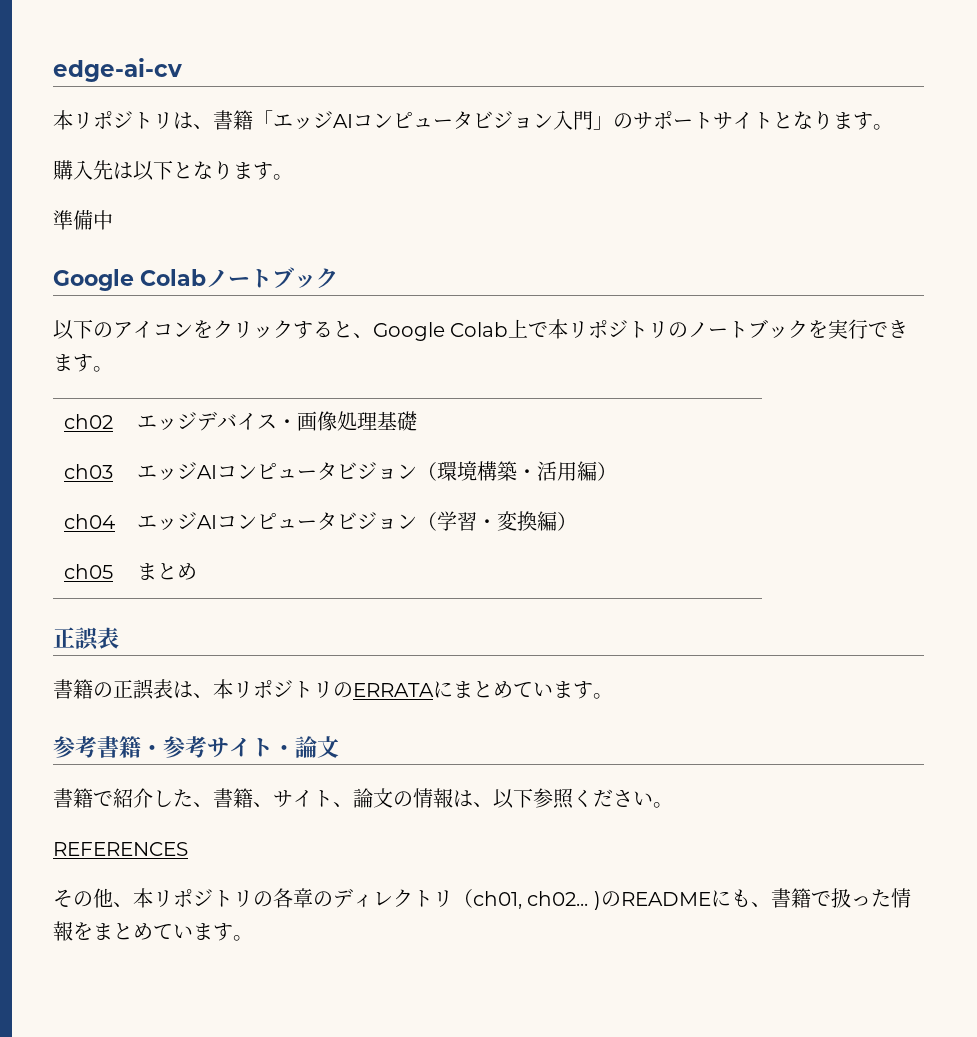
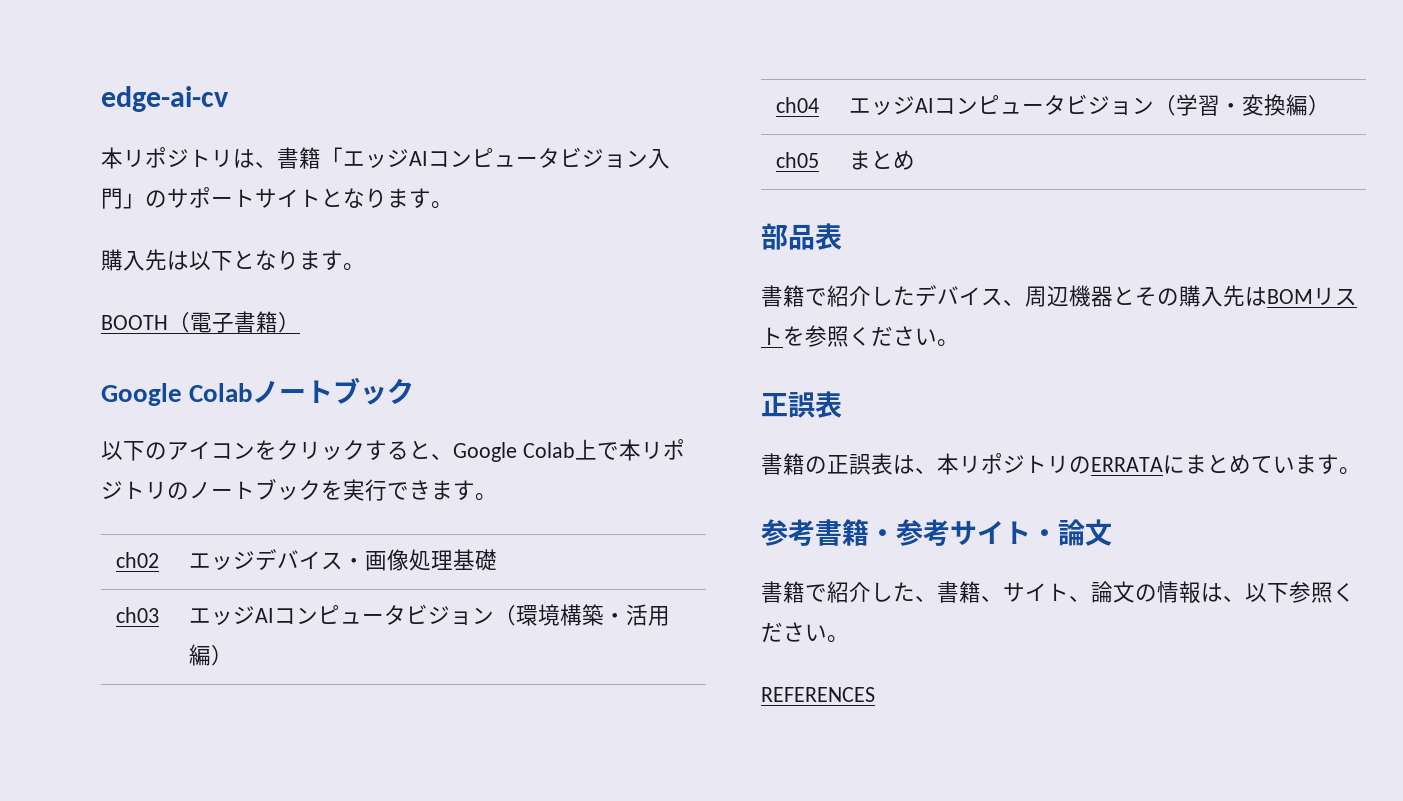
- 準備中
+ BOOTH（電子書籍）
+ 部品表
+ 書籍で紹介したデバイス、周辺機器とその購入先はBOMリストを参照ください。
- その他、本リポジトリの各章のディレクトリ（ch01, ch02... )のREADMEにも、書籍で扱った情報をまとめています。

